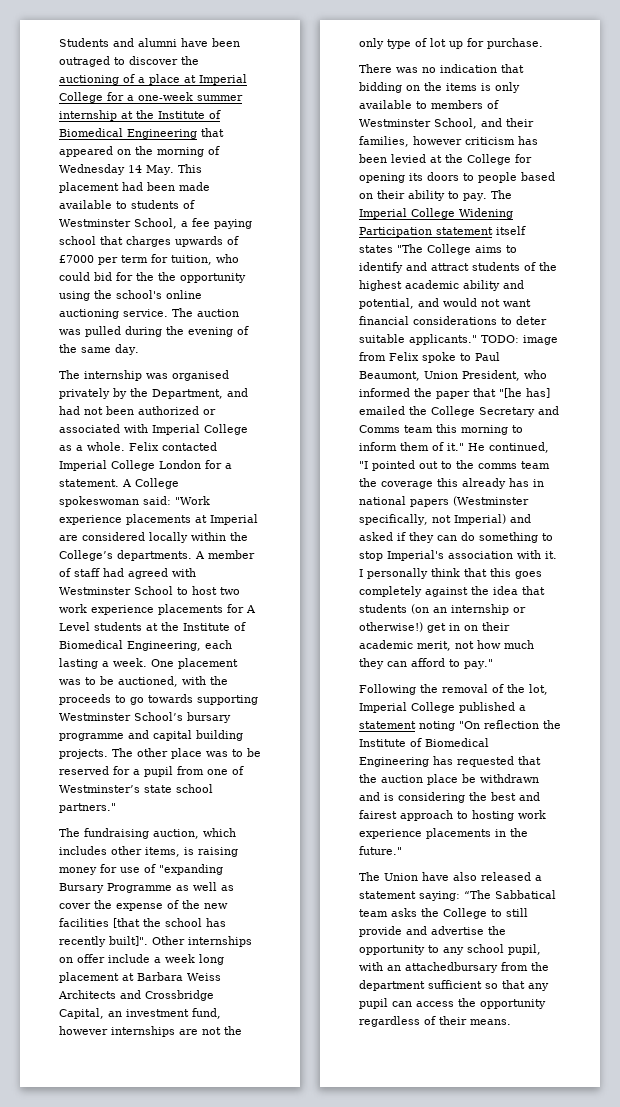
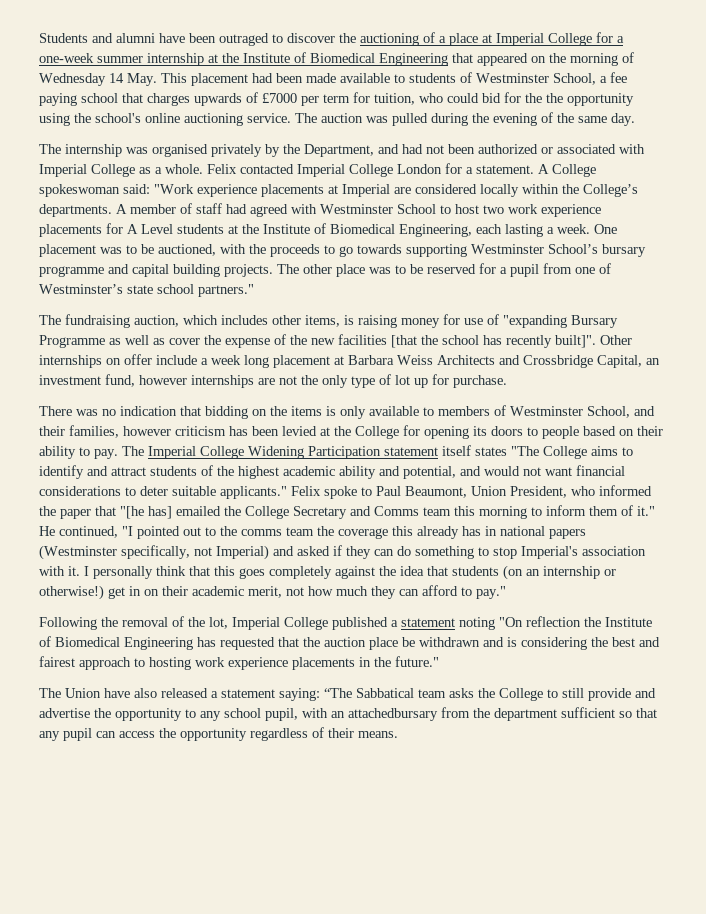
- TODO: image from Felix spoke to Paul Beaumont, Union President, who informed the paper that "[he has] emailed the College Secretary and Comms team this morning to inform them of it."
+ Felix spoke to Paul Beaumont, Union President, who informed the paper that "[he has] emailed the College Secretary and Comms team this morning to inform them of it."

